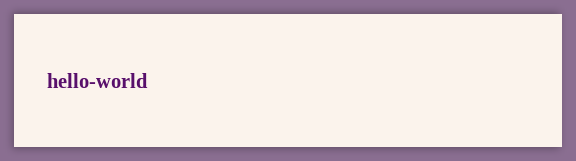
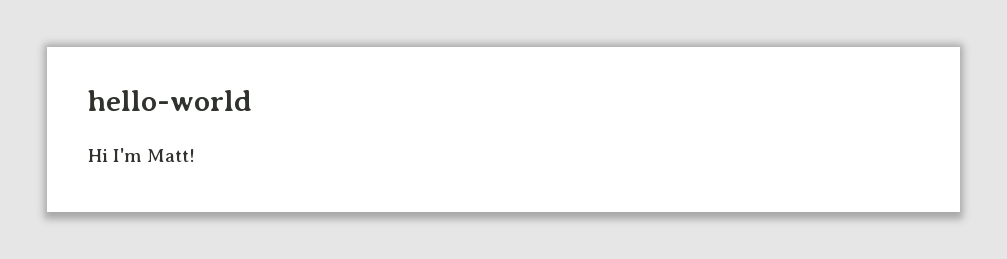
+ Hi I'm Matt!

